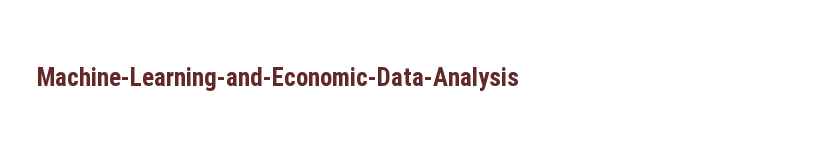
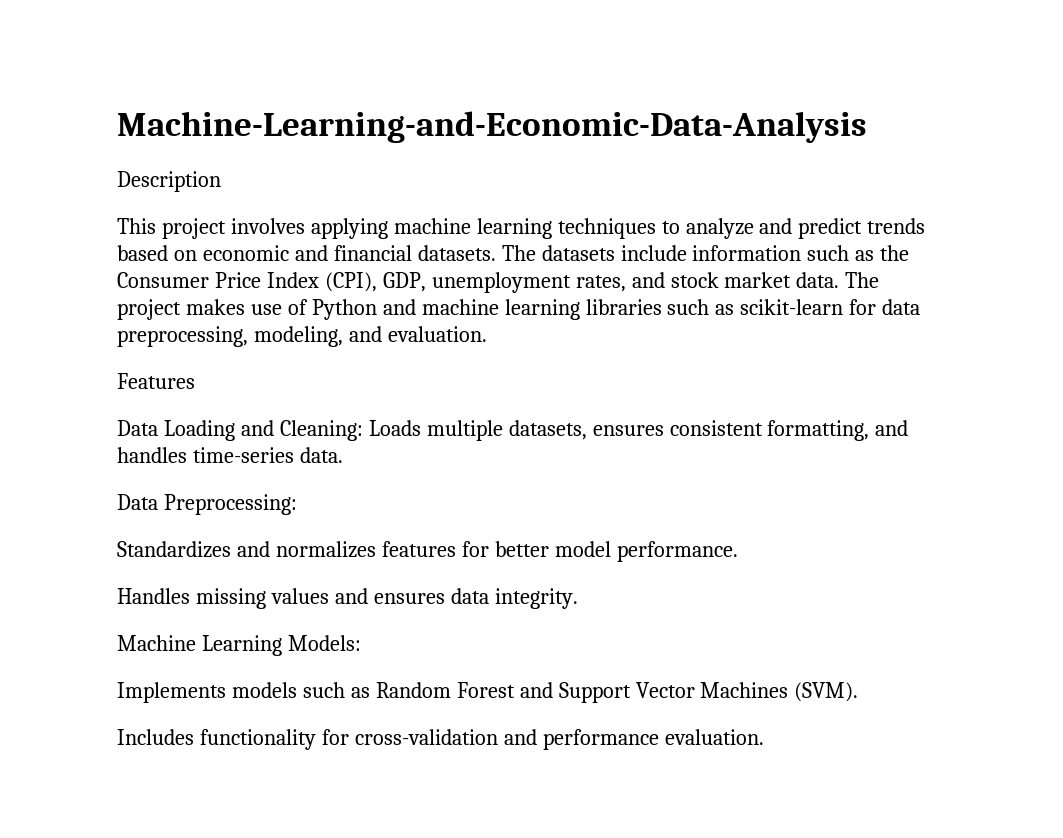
+ Description
+ This project involves applying machine learning techniques to analyze and predict trends based on economic and financial datasets. The datasets include information such as the Consumer Price Index (CPI), GDP, unemployment rates, and stock market data. The project makes use of Python and machine learning libraries such as scikit-learn for data preprocessing, modeling, and evaluation.
+ Features
+ Data Loading and Cleaning: Loads multiple datasets, ensures consistent formatting, and handles time-series data.
+ Data Preprocessing:
+ Standardizes and normalizes features for better model performance.
+ Handles missing values and ensures data integrity.
+ Machine Learning Models:
+ Implements models such as Random Forest and Support Vector Machines (SVM).
+ Includes functionality for cross-validation and performance evaluation.

